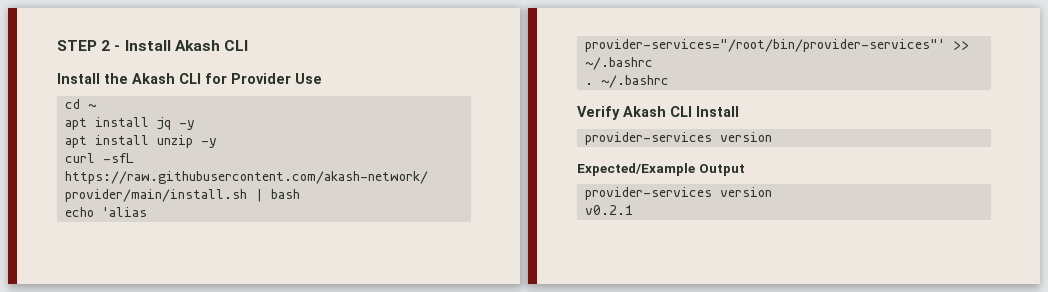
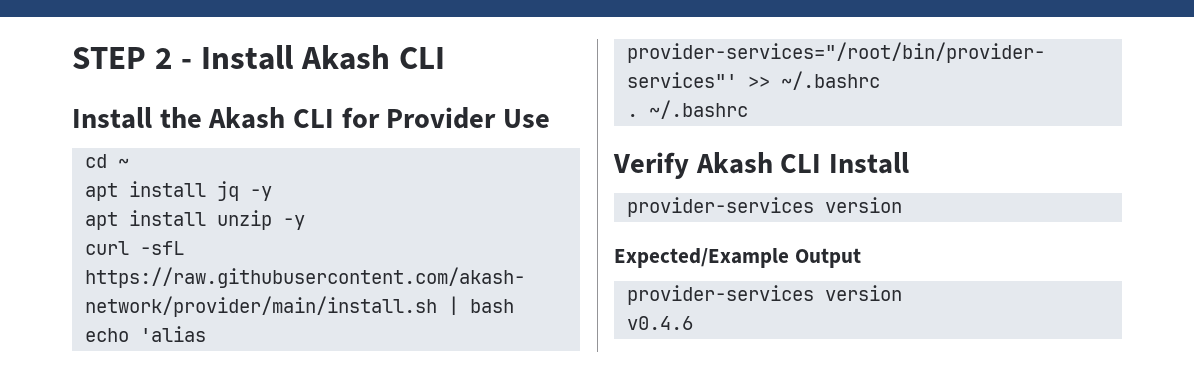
- v0.2.1
+ v0.4.6

